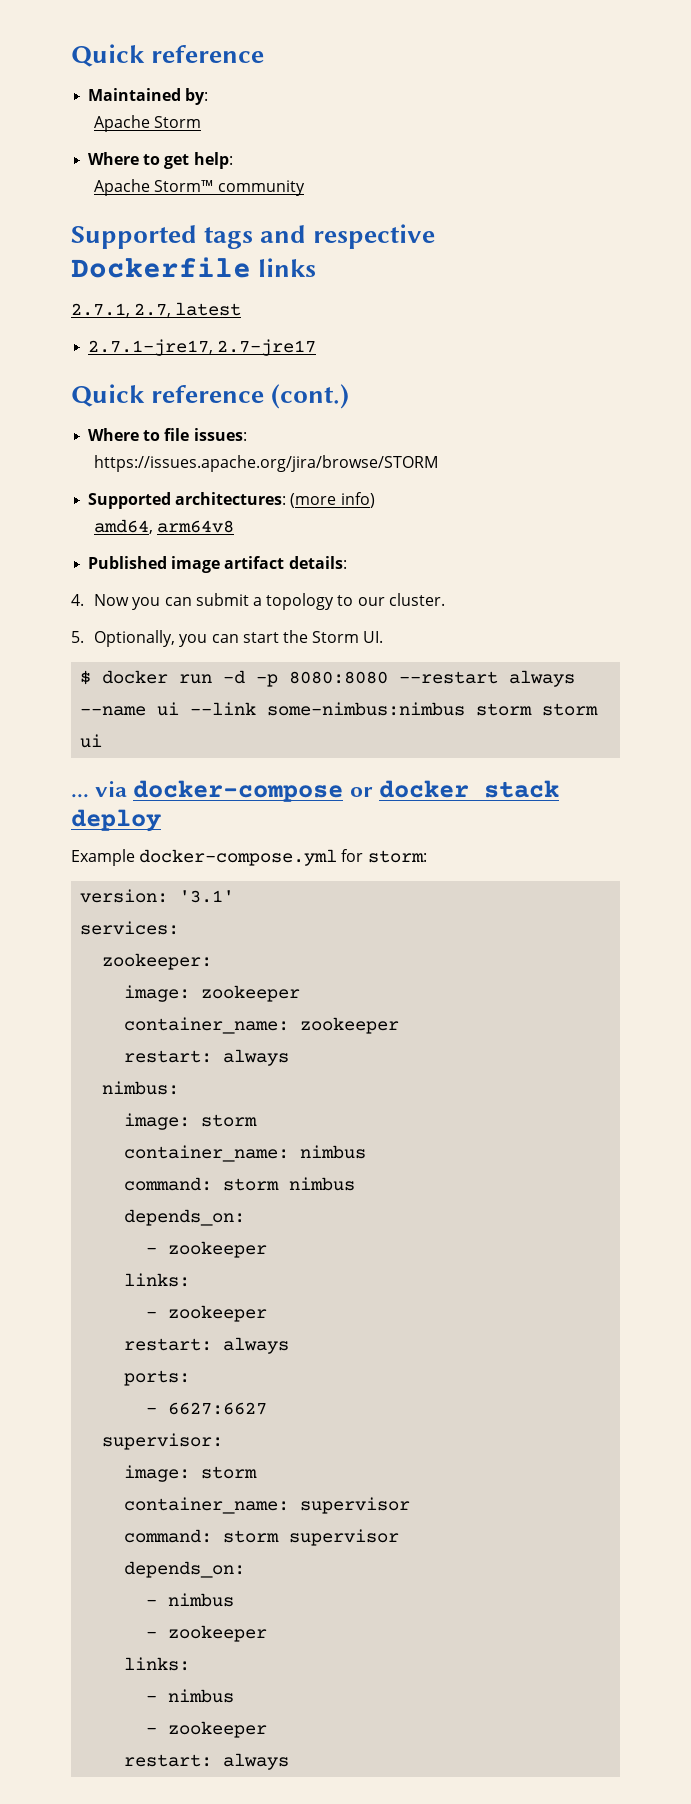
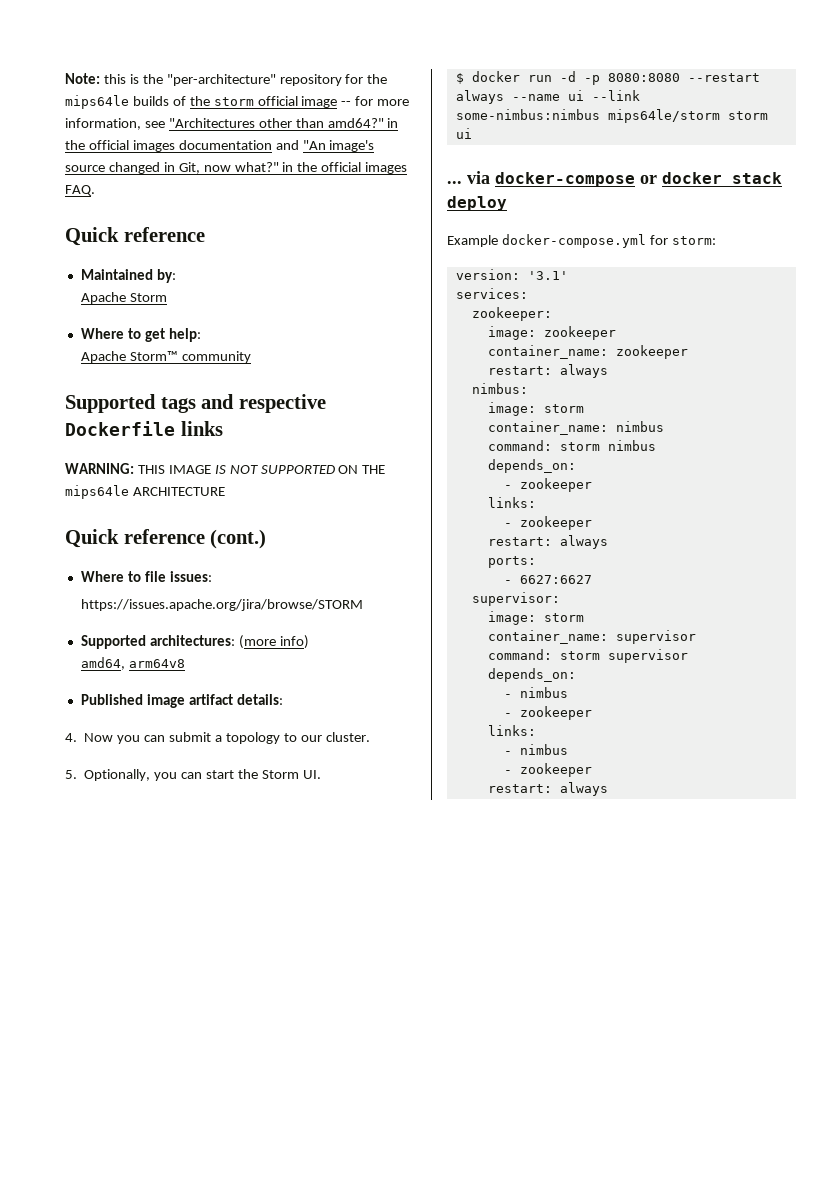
+ Note: this is the "per-architecture" repository for the mips64le builds of the storm official image -- for more information, see "Architectures other than amd64?" in the official images documentation and "An image's source changed in Git, now what?" in the official images FAQ.
- 2.7.1, 2.7, latest
- 2.7.1-jre17, 2.7-jre17
+ WARNING: THIS IMAGE IS NOT SUPPORTED ON THE mips64le ARCHITECTURE
- $ docker run -d -p 8080:8080 --restart always --name ui --link some-nimbus:nimbus storm storm ui
+ $ docker run -d -p 8080:8080 --restart always --name ui --link some-nimbus:nimbus mips64le/storm storm ui

